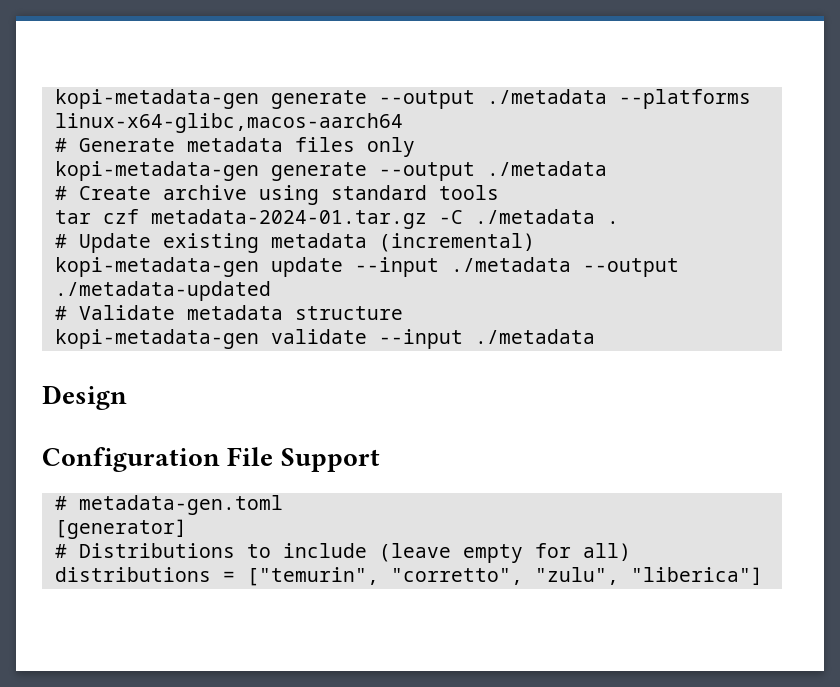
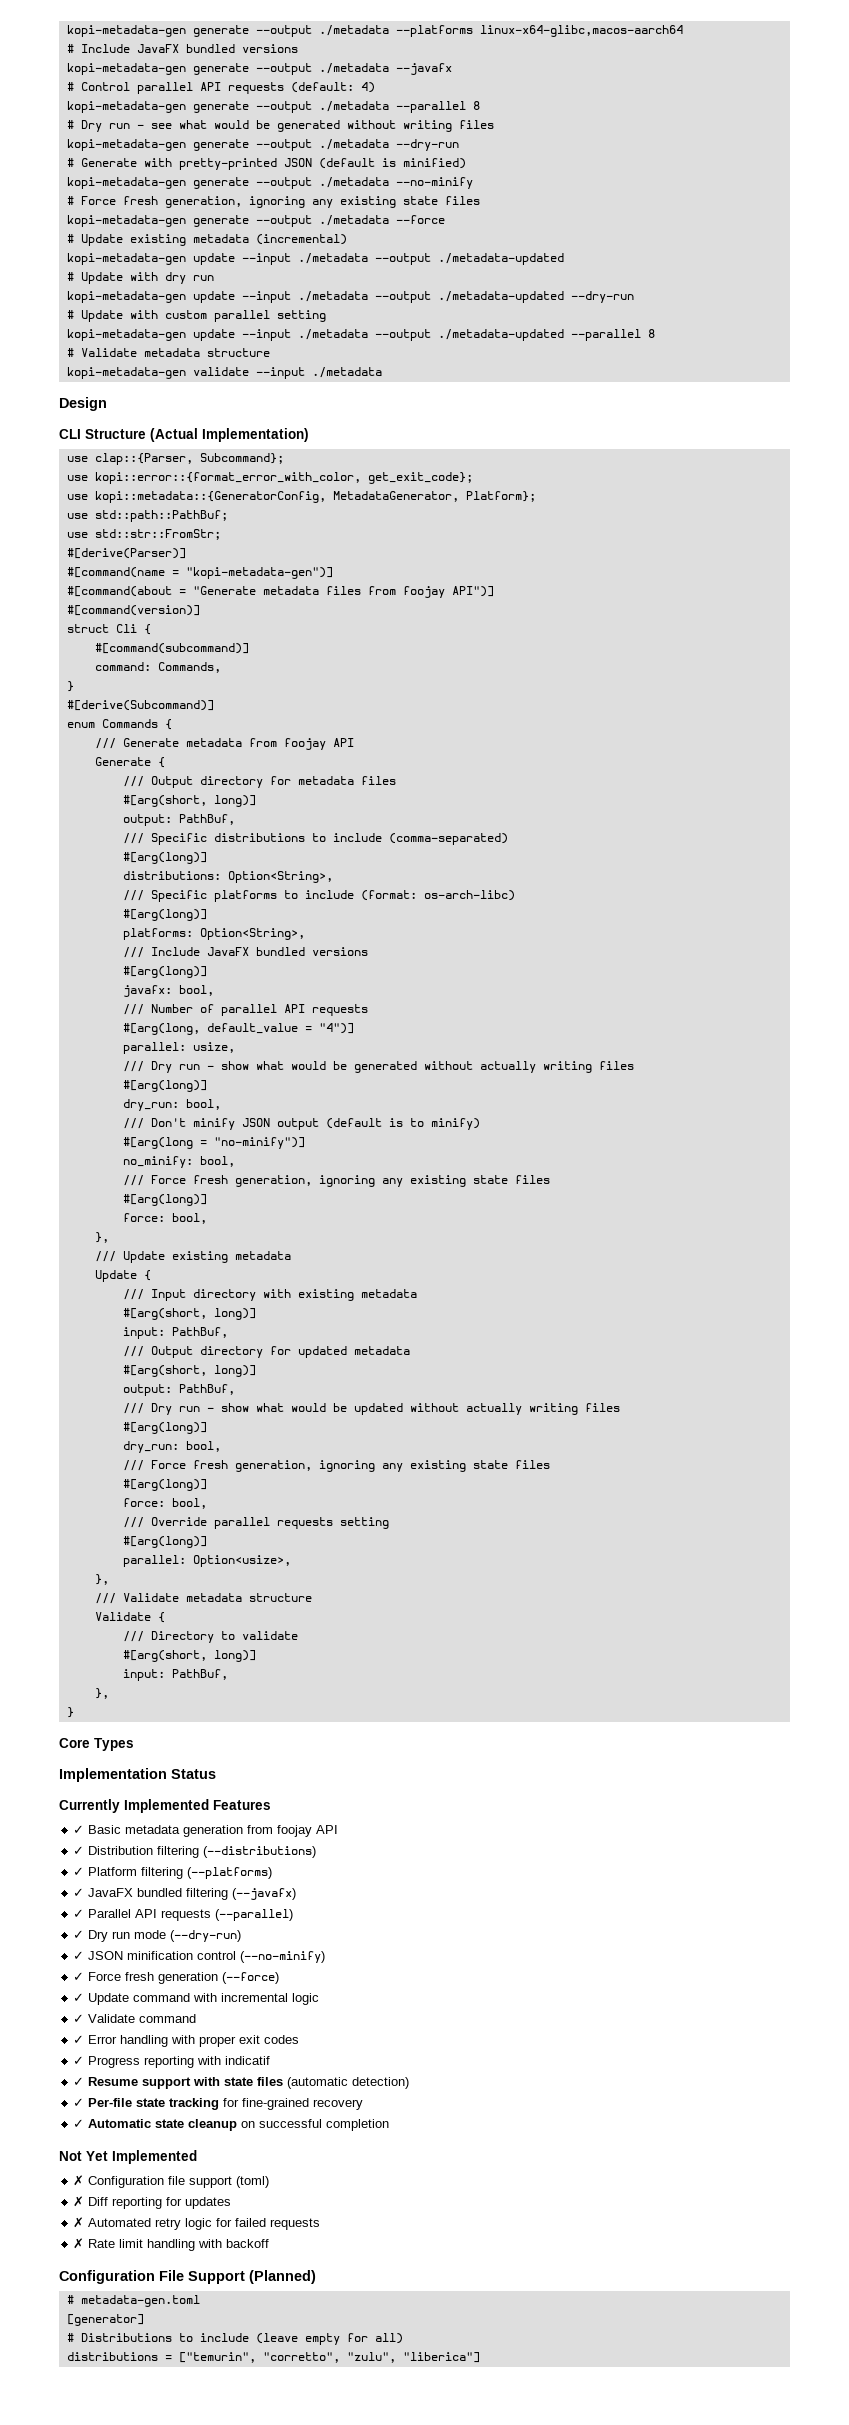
- # Generate metadata files only
- kopi-metadata-gen generate --output ./metadata
- # Create archive using standard tools
- tar czf metadata-2024-01.tar.gz -C ./metadata .
+ # Include JavaFX bundled versions
+ kopi-metadata-gen generate --output ./metadata --javafx
+ # Control parallel API requests (default: 4)
+ kopi-metadata-gen generate --output ./metadata --parallel 8
+ # Dry run - see what would be generated without writing files
+ kopi-metadata-gen generate --output ./metadata --dry-run
+ # Generate with pretty-printed JSON (default is minified)
+ kopi-metadata-gen generate --output ./metadata --no-minify
+ # Force fresh generation, ignoring any existing state files
+ kopi-metadata-gen generate --output ./metadata --force
+ # Update with dry run
+ kopi-metadata-gen update --input ./metadata --output ./metadata-updated --dry-run
+ # Update with custom parallel setting
+ kopi-metadata-gen update --input ./metadata --output ./metadata-updated --parallel 8
+ CLI Structure (Actual Implementation)
+ use clap::{Parser, Subcommand};
+ use kopi::error::{format_error_with_color, get_exit_code};
+ use kopi::metadata::{GeneratorConfig, MetadataGenerator, Platform};
+ use std::path::PathBuf;
+ use std::str::FromStr;
+ #[derive(Parser)]
+ #[command(name = "kopi-metadata-gen")]
+ #[command(about = "Generate metadata files from foojay API")]
+ #[command(version)]
+ struct Cli {
+ #[command(subcommand)]
+ command: Commands,
+ }
+ #[derive(Subcommand)]
+ enum Commands {
+ /// Generate metadata from foojay API
+ Generate {
+ /// Output directory for metadata files
+ #[arg(short, long)]
+ output: PathBuf,
+ /// Specific distributions to include (comma-separated)
+ #[arg(long)]
+ distributions: Option<String>,
+ /// Specific platforms to include (format: os-arch-libc)
+ #[arg(long)]
+ platforms: Option<String>,
+ /// Include JavaFX bundled versions
+ #[arg(long)]
+ javafx: bool,
+ /// Number of parallel API requests
+ #[arg(long, default_value = "4")]
+ parallel: usize,
+ /// Dry run - show what would be generated without actually writing files
+ #[arg(long)]
+ dry_run: bool,
+ /// Don't minify JSON output (default is to minify)
+ #[arg(long = "no-minify")]
+ no_minify: bool,
+ /// Force fresh generation, ignoring any existing state files
+ #[arg(long)]
+ force: bool,
+ },
+ /// Update existing metadata
+ Update {
+ /// Input directory with existing metadata
+ #[arg(short, long)]
+ input: PathBuf,
+ /// Output directory for updated metadata
+ #[arg(short, long)]
+ output: PathBuf,
+ /// Dry run - show what would be updated without actually writing files
+ #[arg(long)]
+ dry_run: bool,
+ /// Force fresh generation, ignoring any existing state files
+ #[arg(long)]
+ force: bool,
+ /// Override parallel requests setting
+ #[arg(long)]
+ parallel: Option<usize>,
+ },
+ /// Validate metadata structure
+ Validate {
+ /// Directory to validate
+ #[arg(short, long)]
+ input: PathBuf,
+ },
+ }
+ Core Types
+ Implementation Status
+ Currently Implemented Features
+ ✓ Basic metadata generation from foojay API
+ ✓ Distribution filtering (--distributions)
+ ✓ Platform filtering (--platforms)
+ ✓ JavaFX bundled filtering (--javafx)
+ ✓ Parallel API requests (--parallel)
+ ✓ Dry run mode (--dry-run)
+ ✓ JSON minification control (--no-minify)
+ ✓ Force fresh generation (--force)
+ ✓ Update command with incremental logic
+ ✓ Validate command
+ ✓ Error handling with proper exit codes
+ ✓ Progress reporting with indicatif
+ ✓ Resume support with state files (automatic detection)
+ ✓ Per-file state tracking for fine-grained recovery
+ ✓ Automatic state cleanup on successful completion
+ Not Yet Implemented
+ ✗ Configuration file support (toml)
+ ✗ Diff reporting for updates
+ ✗ Automated retry logic for failed requests
+ ✗ Rate limit handling with backoff
- Configuration File Support
+ Configuration File Support (Planned)

